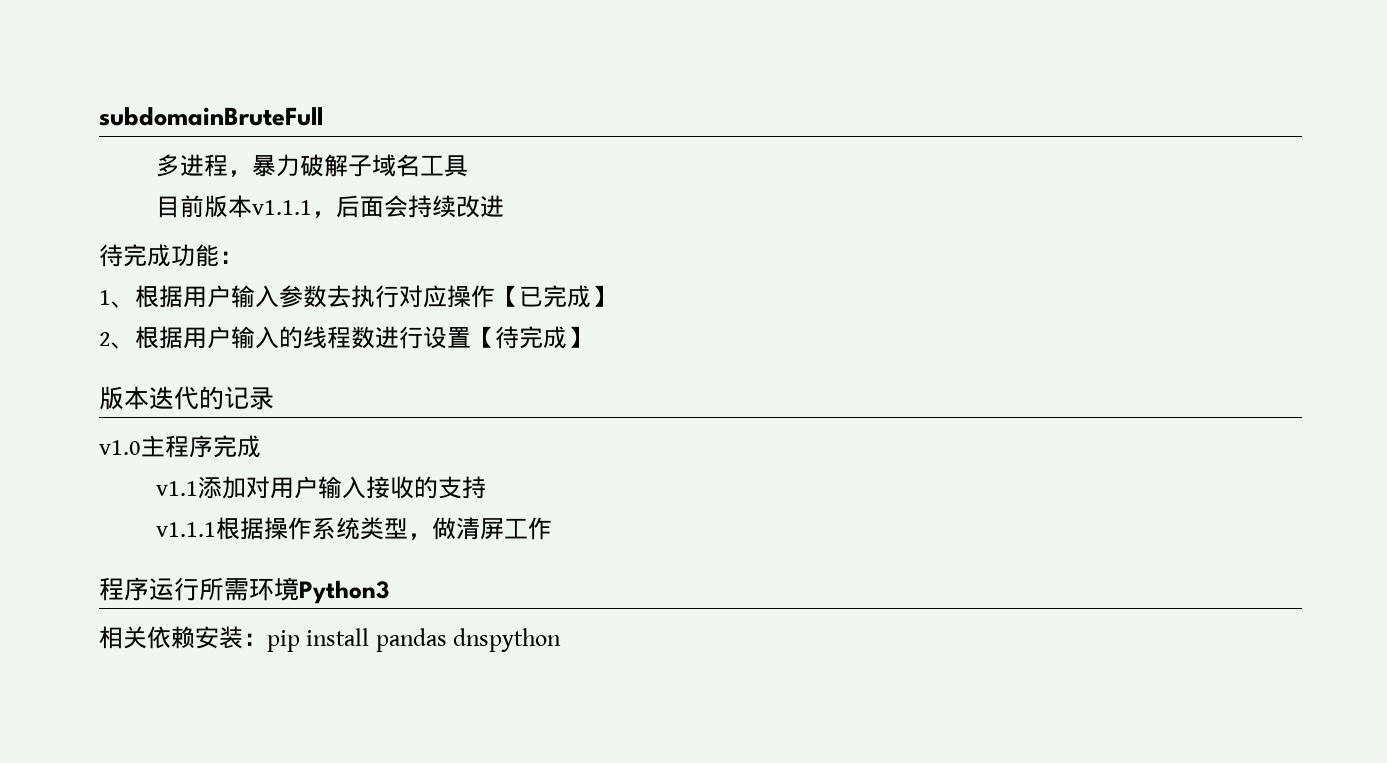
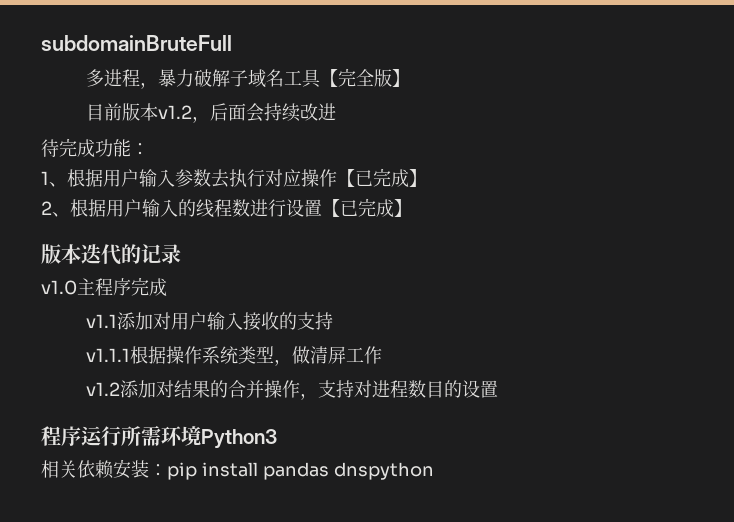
- 多进程，暴力破解子域名工具
+ 多进程，暴力破解子域名工具【完全版】
- 目前版本v1.1.1，后面会持续改进
+ 目前版本v1.2，后面会持续改进
- 2、根据用户输入的线程数进行设置【待完成】
+ 2、根据用户输入的线程数进行设置【已完成】
+ v1.2添加对结果的合并操作，支持对进程数目的设置

